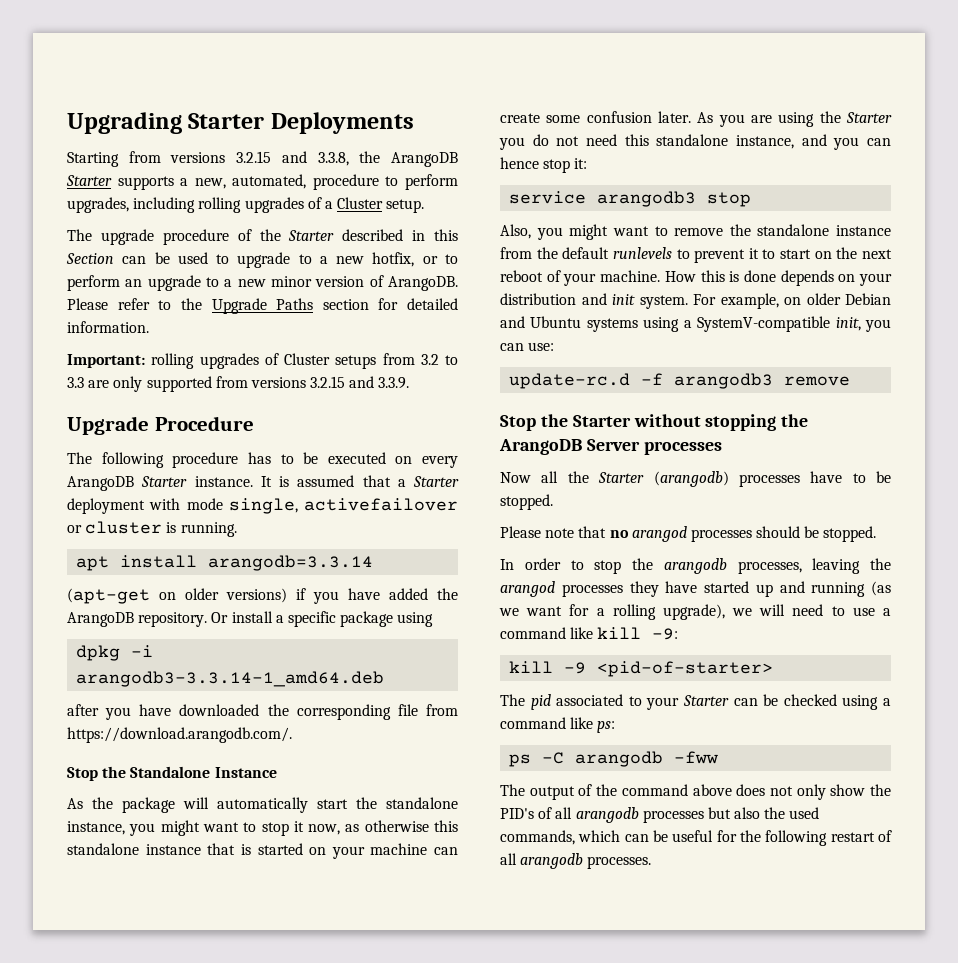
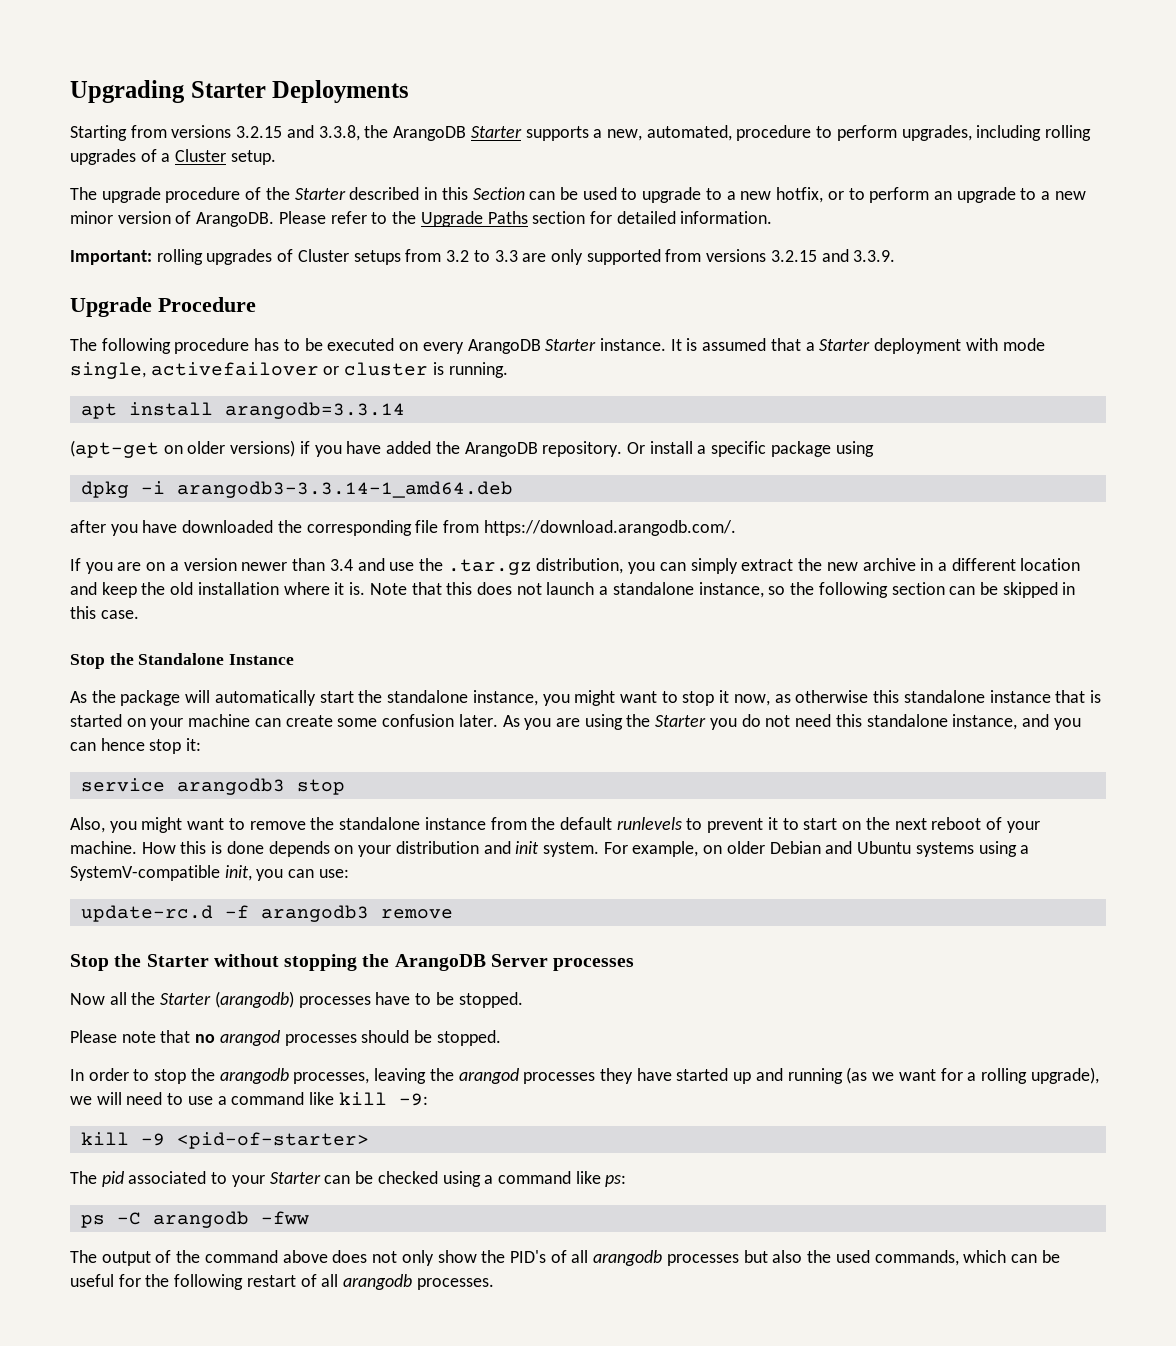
+ If you are on a version newer than 3.4 and use the .tar.gz distribution, you can simply extract the new archive in a different location and keep the old installation where it is. Note that this does not launch a standalone instance, so the following section can be skipped in this case.

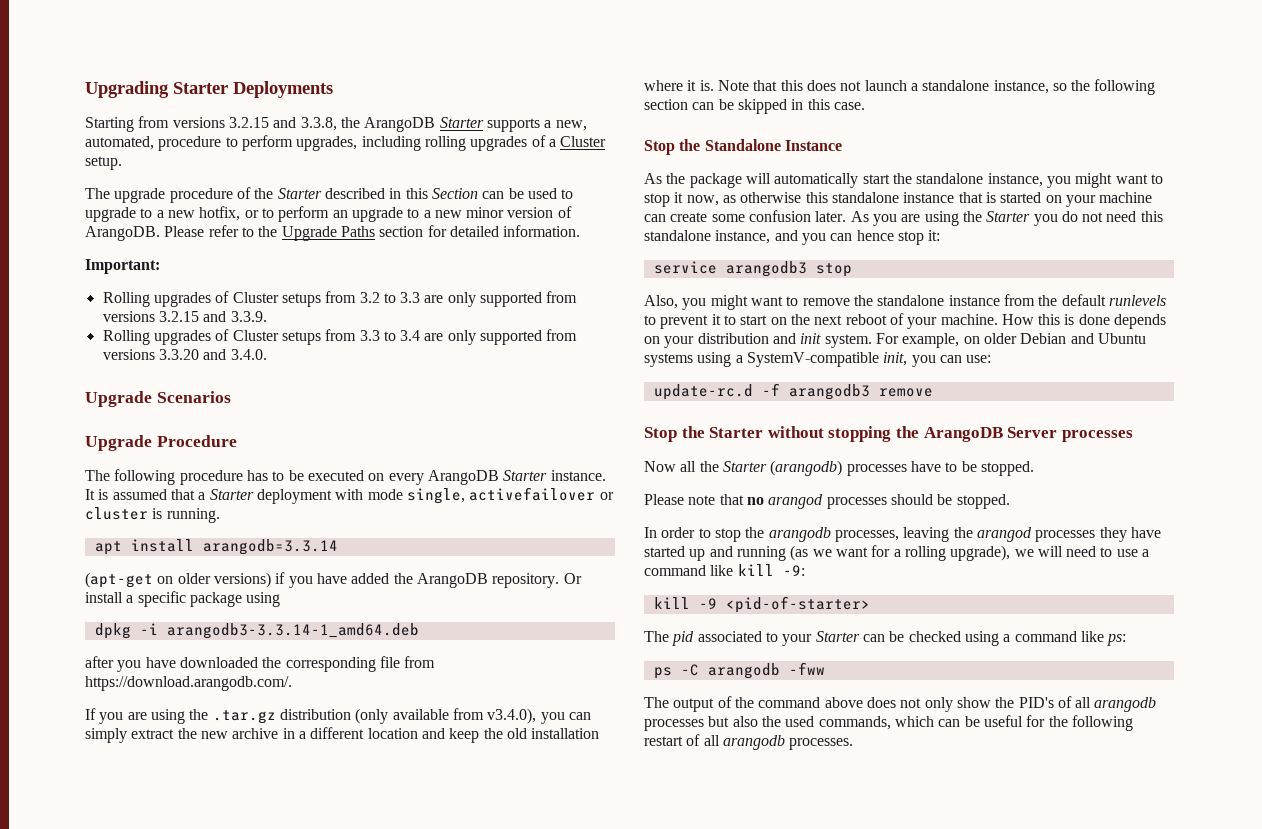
- Important: rolling upgrades of Cluster setups from 3.2 to 3.3 are only supported from versions 3.2.15 and 3.3.9.
+ Important:
+ Rolling upgrades of Cluster setups from 3.2 to 3.3 are only supported from versions 3.2.15 and 3.3.9.
+ Rolling upgrades of Cluster setups from 3.3 to 3.4 are only supported from versions 3.3.20 and 3.4.0.
+ Upgrade Scenarios
- If you are on a version newer than 3.4 and use the .tar.gz distribution, you can simply extract the new archive in a different location and keep the old installation where it is.
+ If you are using the .tar.gz distribution (only available from v3.4.0), you can simply extract the new archive in a different location and keep the old installation where it is.

